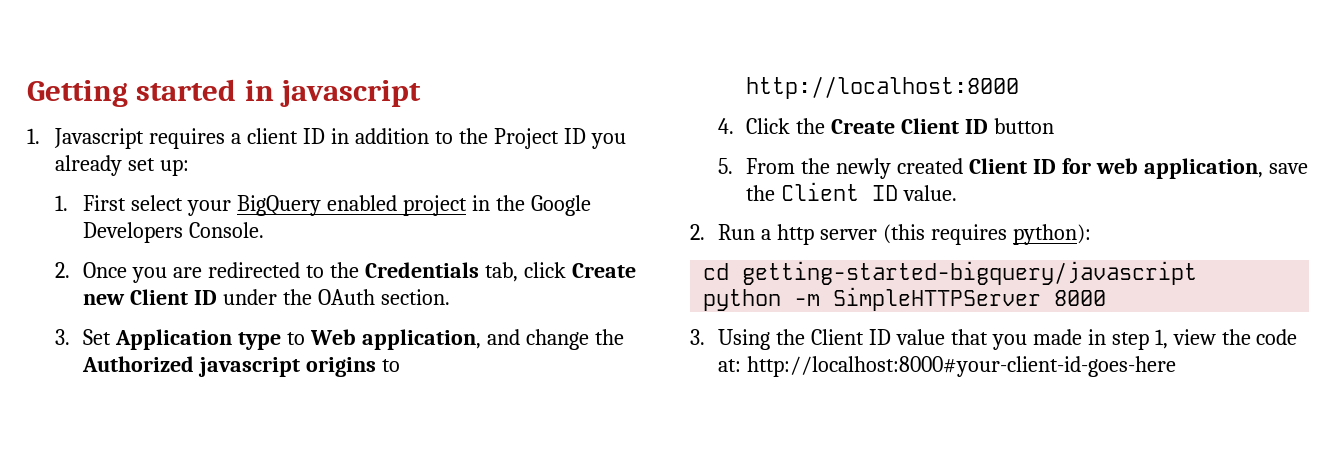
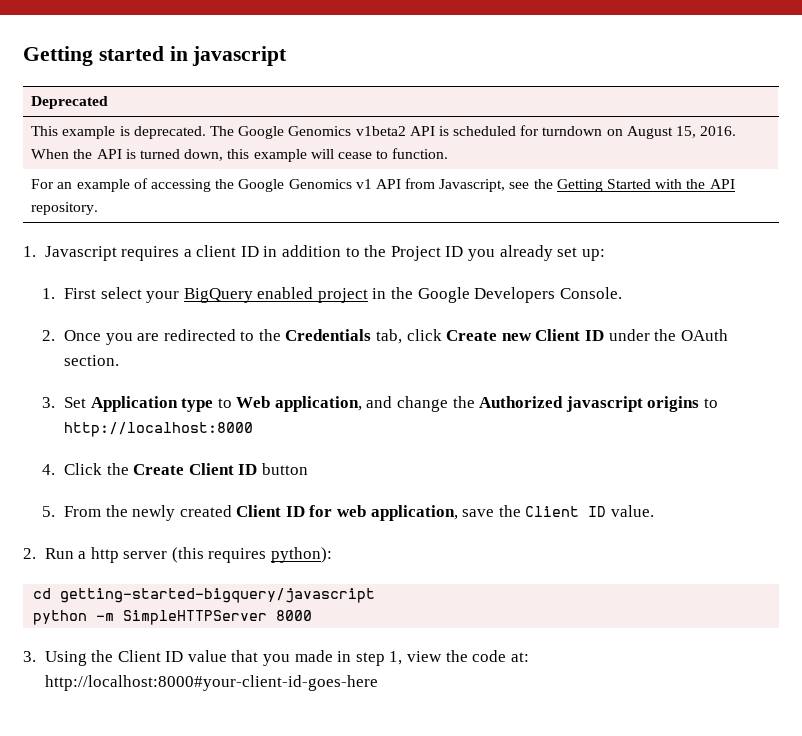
+ Deprecated
+ This example is deprecated. The Google Genomics v1beta2 API is scheduled for turndown on August 15, 2016. When the API is turned down, this example will cease to function.
+ For an example of accessing the Google Genomics v1 API from Javascript, see the Getting Started with the API repository.

